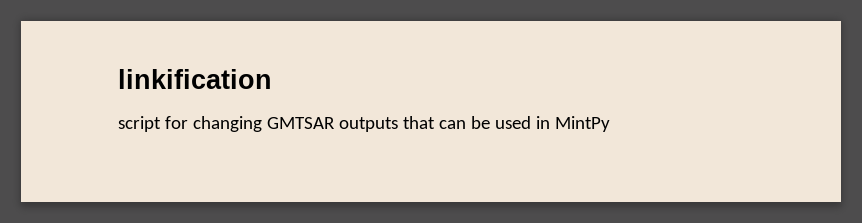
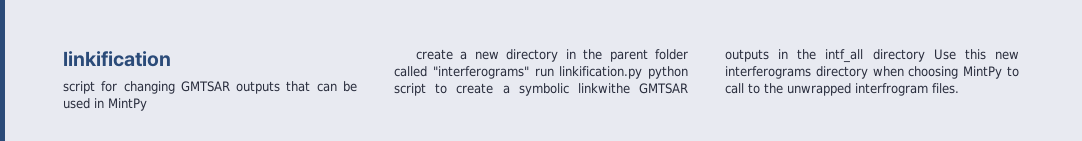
+ create a new directory in the parent folder called "interferograms" run linkification.py python script to create a symbolic linkwithe GMTSAR outputs in the intf_all directory Use this new interferograms directory when choosing MintPy to call to the unwrapped interfrogram files.

